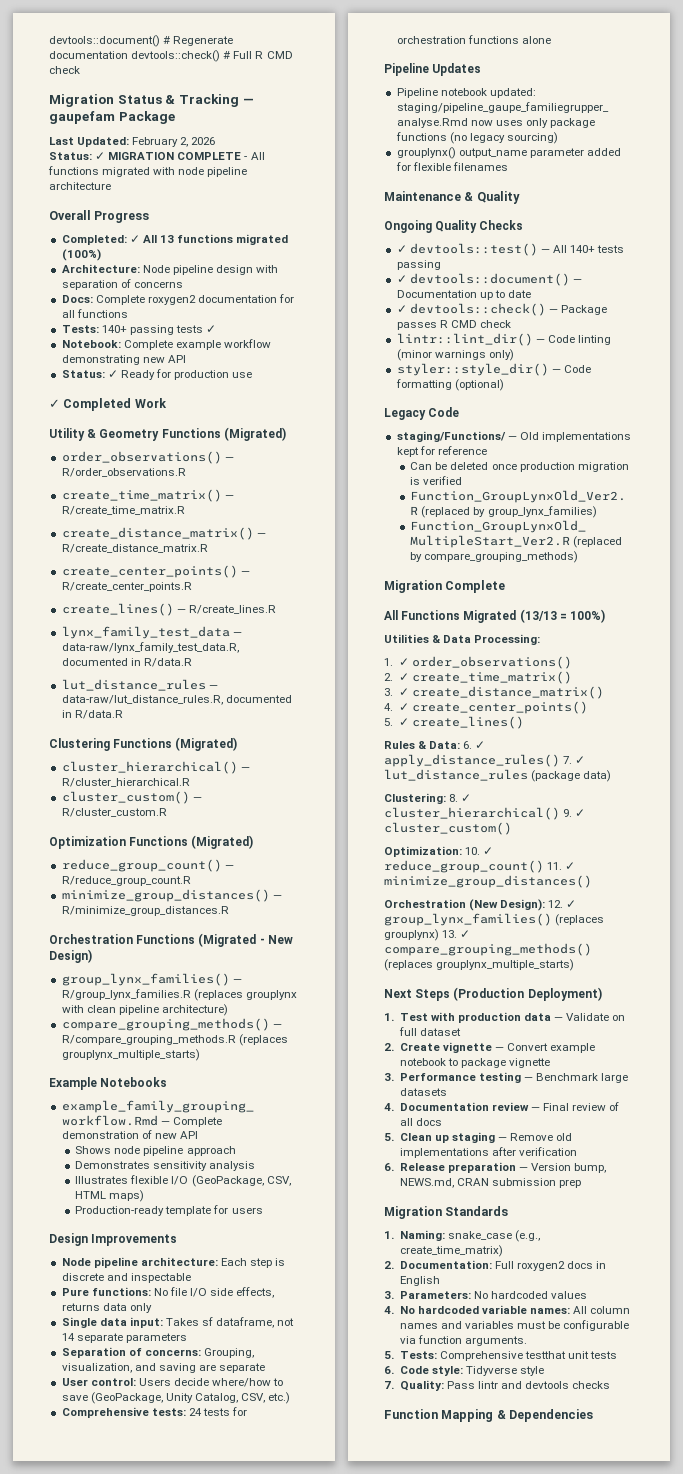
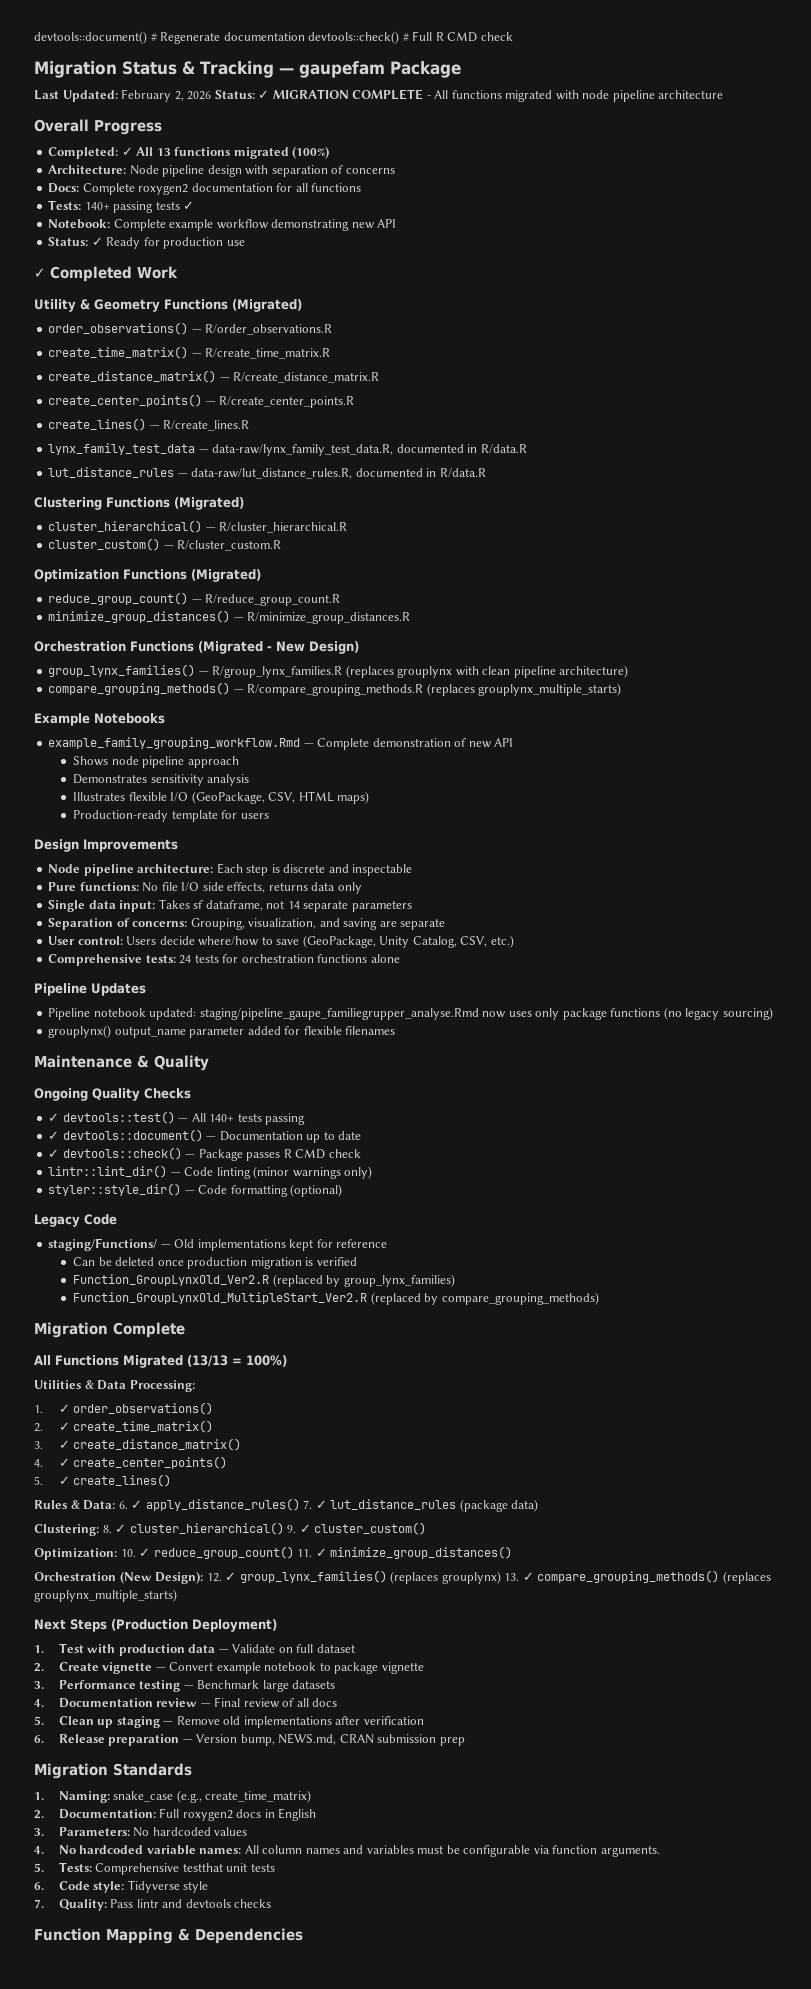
- Last Updated: February 2, 2026
- Status: ✓ MIGRATION COMPLETE - All functions migrated with node pipeline architecture
+ Last Updated: February 2, 2026 Status: ✓ MIGRATION COMPLETE - All functions migrated with node pipeline architecture

